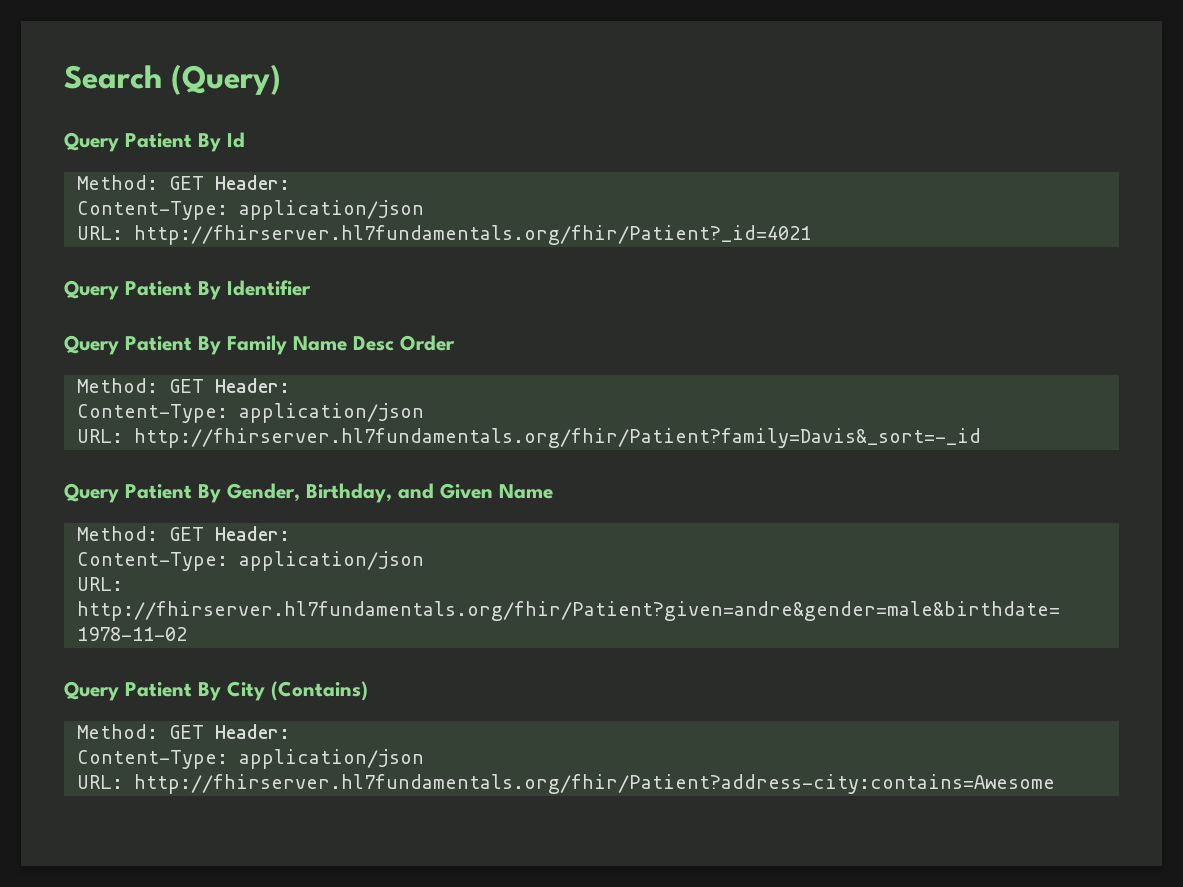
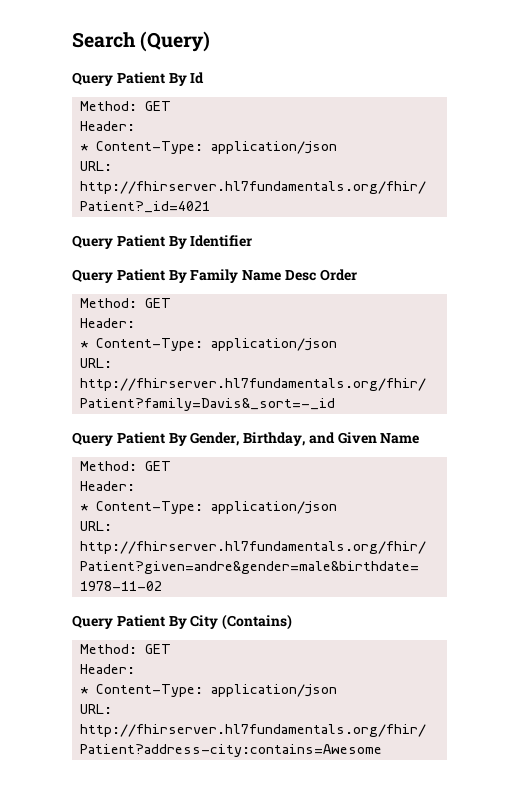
  Query Patient By Id
- Method: GET Header:
- Content-Type: application/json
+ Method: GET
+ Header:
+ * Content-Type: application/json
  Query Patient By Family Name Desc Order
- Method: GET Header:
- Content-Type: application/json
+ Method: GET
+ Header:
+ * Content-Type: application/json
  Query Patient By Gender, Birthday, and Given Name
- Method: GET Header:
- Content-Type: application/json
+ Method: GET
+ Header:
+ * Content-Type: application/json
  Query Patient By City (Contains)
- Method: GET Header:
- Content-Type: application/json
+ Method: GET
+ Header:
+ * Content-Type: application/json

